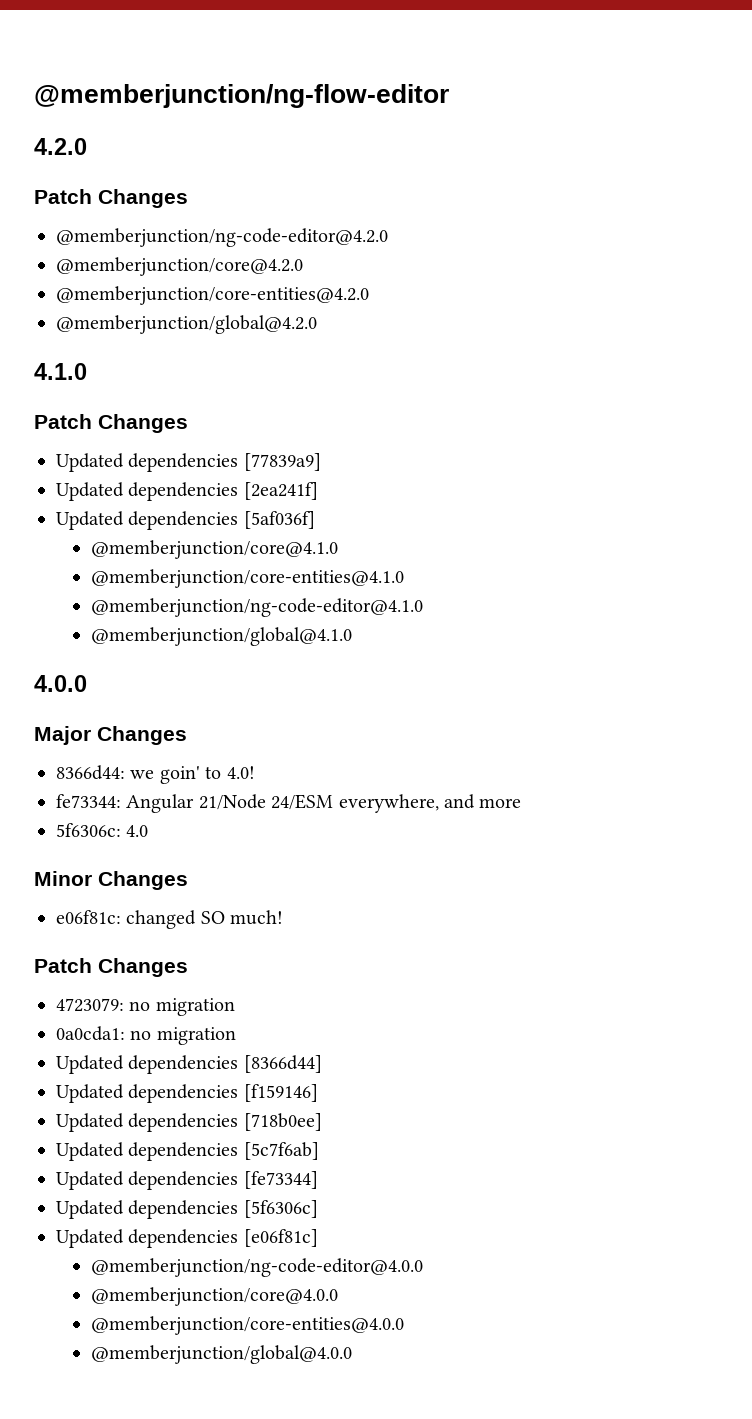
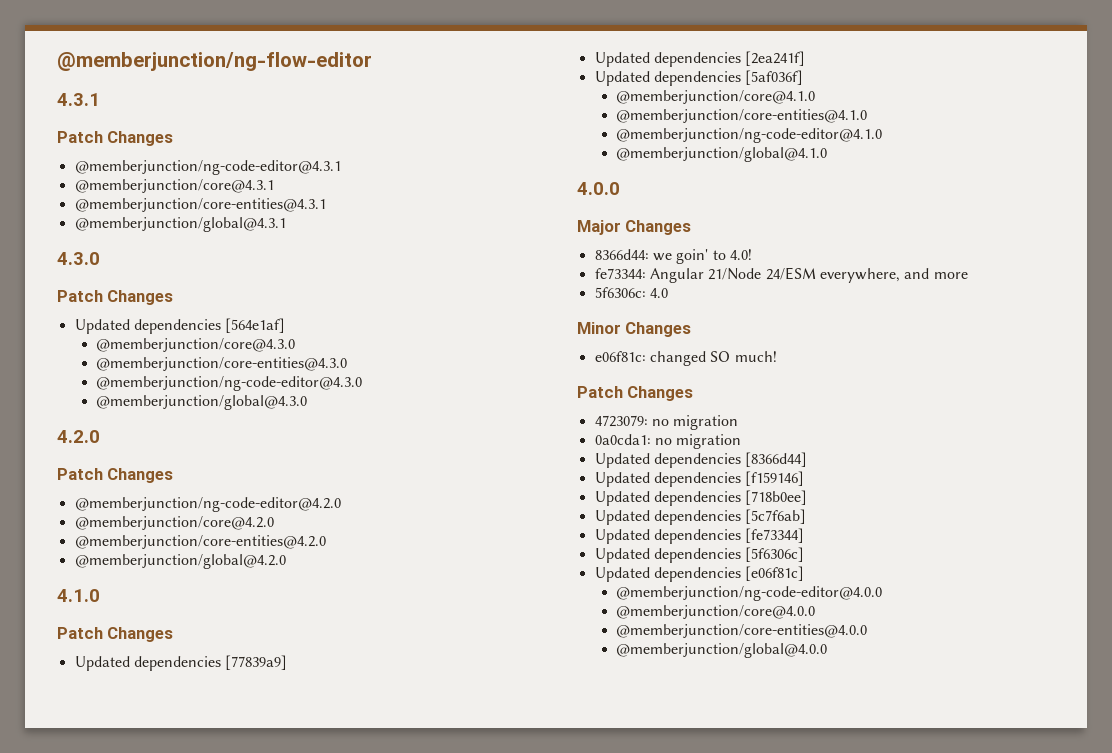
+ 4.3.1
+ Patch Changes
+ @memberjunction/ng-code-editor@4.3.1
+ @memberjunction/core@4.3.1
+ @memberjunction/core-entities@4.3.1
+ @memberjunction/global@4.3.1
+ 4.3.0
+ Patch Changes
+ Updated dependencies [564e1af]
+ @memberjunction/core@4.3.0
+ @memberjunction/core-entities@4.3.0
+ @memberjunction/ng-code-editor@4.3.0
+ @memberjunction/global@4.3.0

